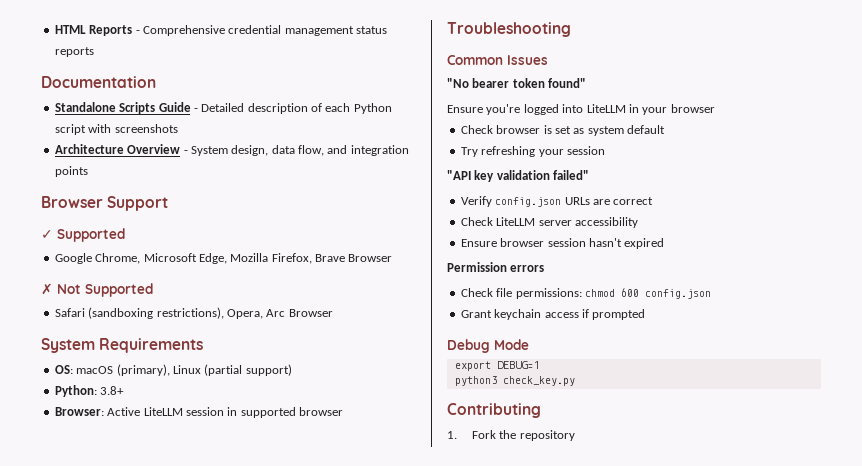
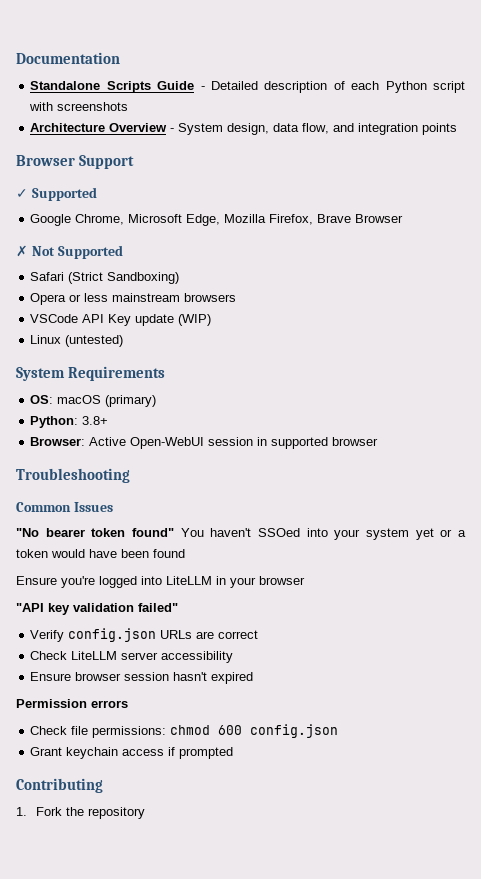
- HTML Reports - Comprehensive credential management status reports
- Safari (sandboxing restrictions), Opera, Arc Browser
+ Safari (Strict Sandboxing)
+ Opera or less mainstream browsers
+ VSCode API Key update (WIP)
+ Linux (untested)
- OS: macOS (primary), Linux (partial support)
+ OS: macOS (primary)
- Browser: Active LiteLLM session in supported browser
+ Browser: Active Open-WebUI session in supported browser
- "No bearer token found"
+ "No bearer token found" You haven't SSOed into your system yet or a token would have been found
- Check browser is set as system default
- Try refreshing your session
- Debug Mode
- export DEBUG=1
- python3 check_key.py

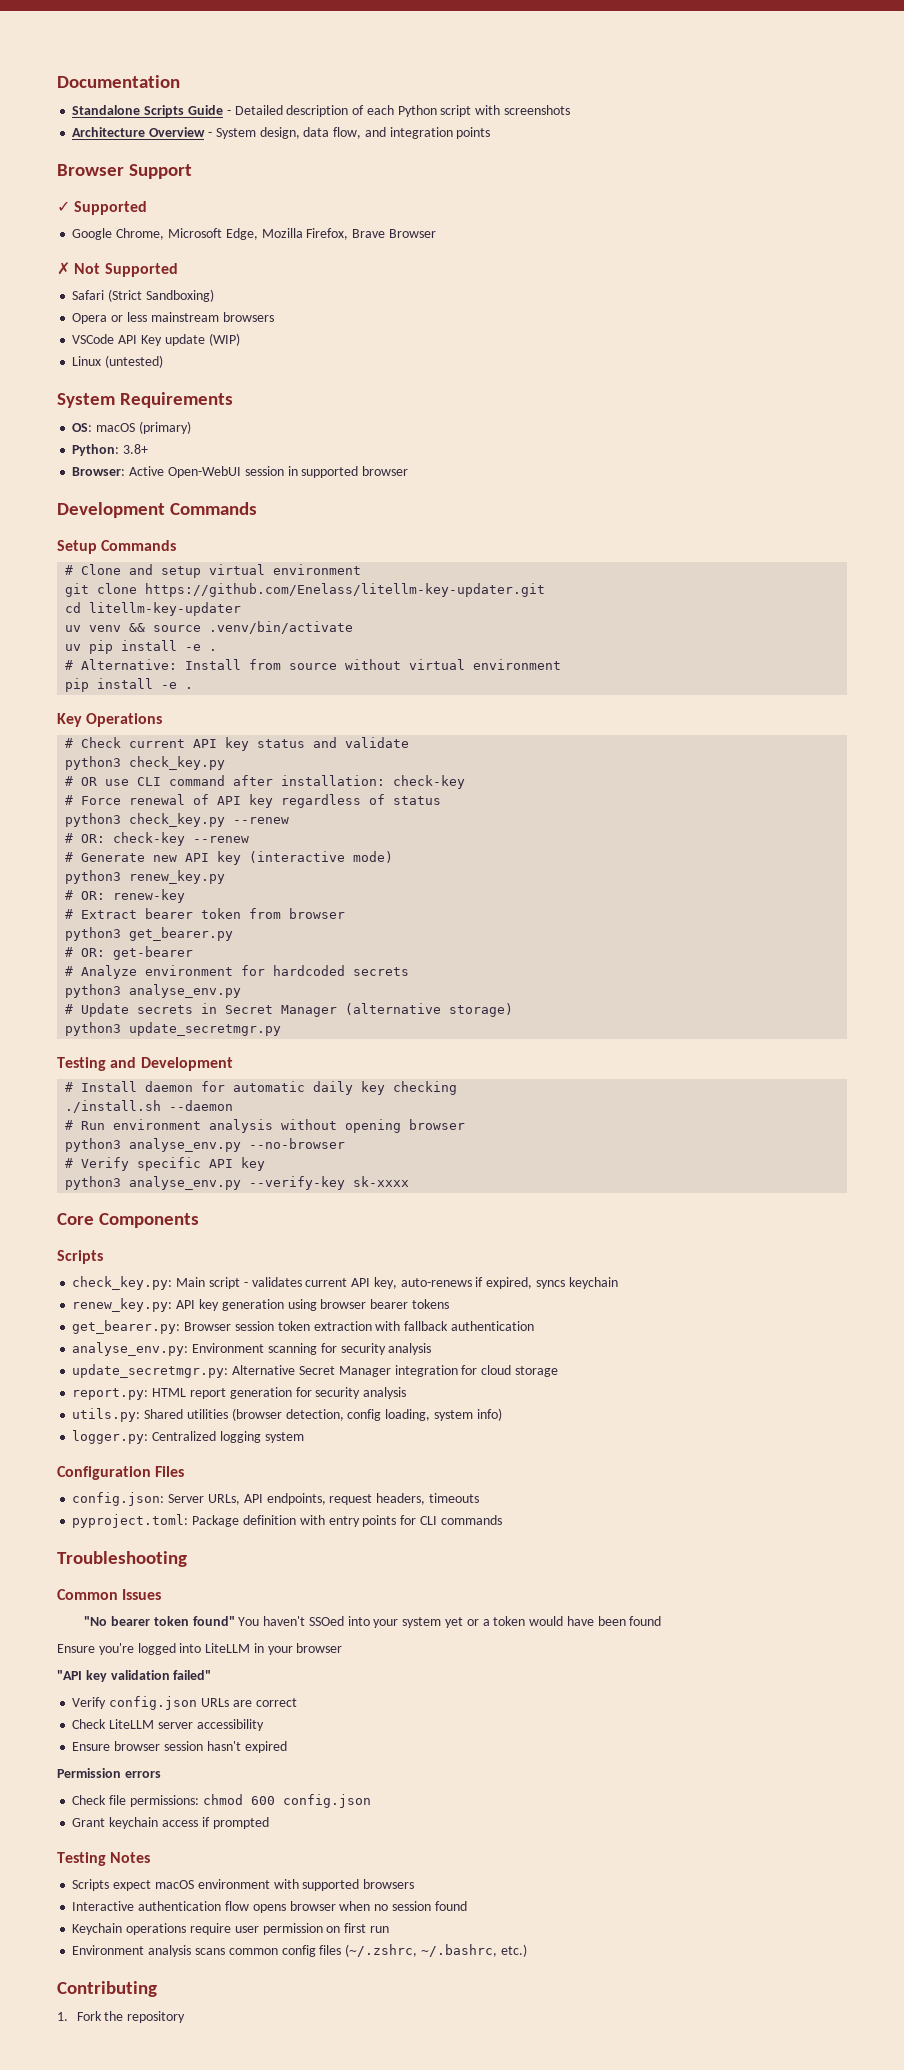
+ Development Commands
+ Setup Commands
+ # Clone and setup virtual environment
+ git clone https://github.com/Enelass/litellm-key-updater.git
+ cd litellm-key-updater
+ uv venv && source .venv/bin/activate
+ uv pip install -e .
+ # Alternative: Install from source without virtual environment
+ pip install -e .
+ Key Operations
+ # Check current API key status and validate
+ python3 check_key.py
+ # OR use CLI command after installation: check-key
+ # Force renewal of API key regardless of status
+ python3 check_key.py --renew
+ # OR: check-key --renew
+ # Generate new API key (interactive mode)
+ python3 renew_key.py
+ # OR: renew-key
+ # Extract bearer token from browser
+ python3 get_bearer.py
+ # OR: get-bearer
+ # Analyze environment for hardcoded secrets
+ python3 analyse_env.py
+ # Update secrets in Secret Manager (alternative storage)
+ python3 update_secretmgr.py
+ Testing and Development
+ # Install daemon for automatic daily key checking
+ ./install.sh --daemon
+ # Run environment analysis without opening browser
+ python3 analyse_env.py --no-browser
+ # Verify specific API key
+ python3 analyse_env.py --verify-key sk-xxxx
+ Core Components
+ Scripts
+ check_key.py: Main script - validates current API key, auto-renews if expired, syncs keychain
+ renew_key.py: API key generation using browser bearer tokens
+ get_bearer.py: Browser session token extraction with fallback authentication
+ analyse_env.py: Environment scanning for security analysis
+ update_secretmgr.py: Alternative Secret Manager integration for cloud storage
+ report.py: HTML report generation for security analysis
+ utils.py: Shared utilities (browser detection, config loading, system info)
+ logger.py: Centralized logging system
+ Configuration Files
+ config.json: Server URLs, API endpoints, request headers, timeouts
+ pyproject.toml: Package definition with entry points for CLI commands
+ Testing Notes
+ Scripts expect macOS environment with supported browsers
+ Interactive authentication flow opens browser when no session found
+ Keychain operations require user permission on first run
+ Environment analysis scans common config files (~/.zshrc, ~/.bashrc, etc.)

